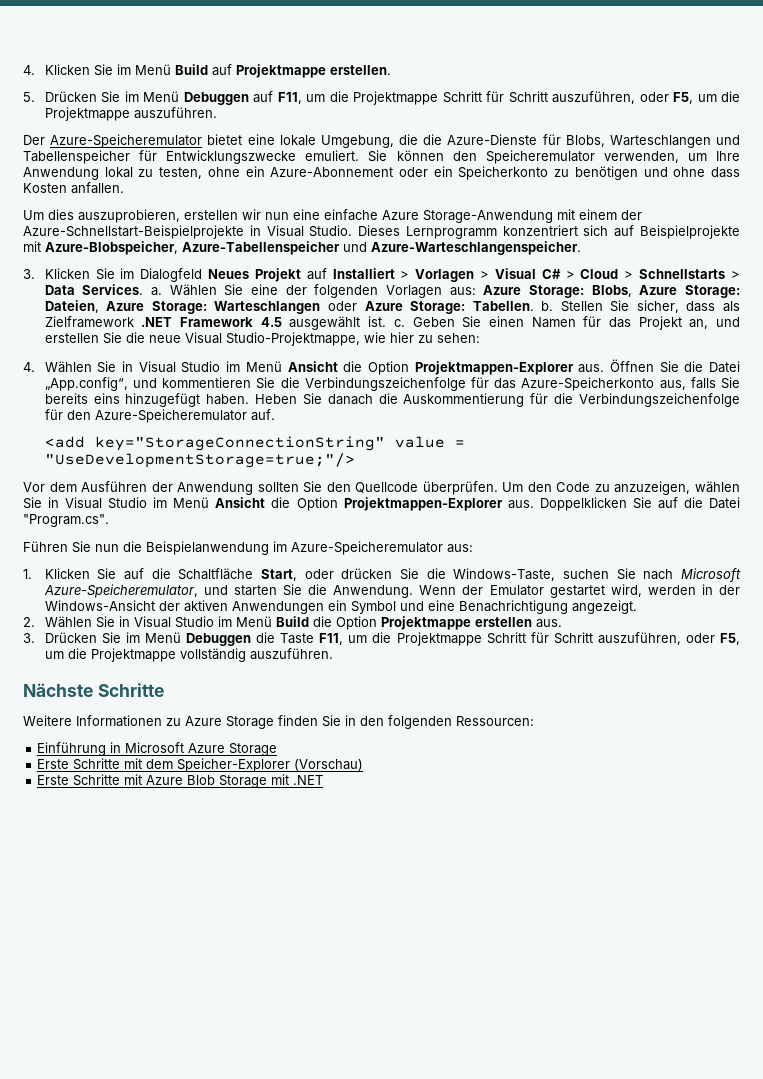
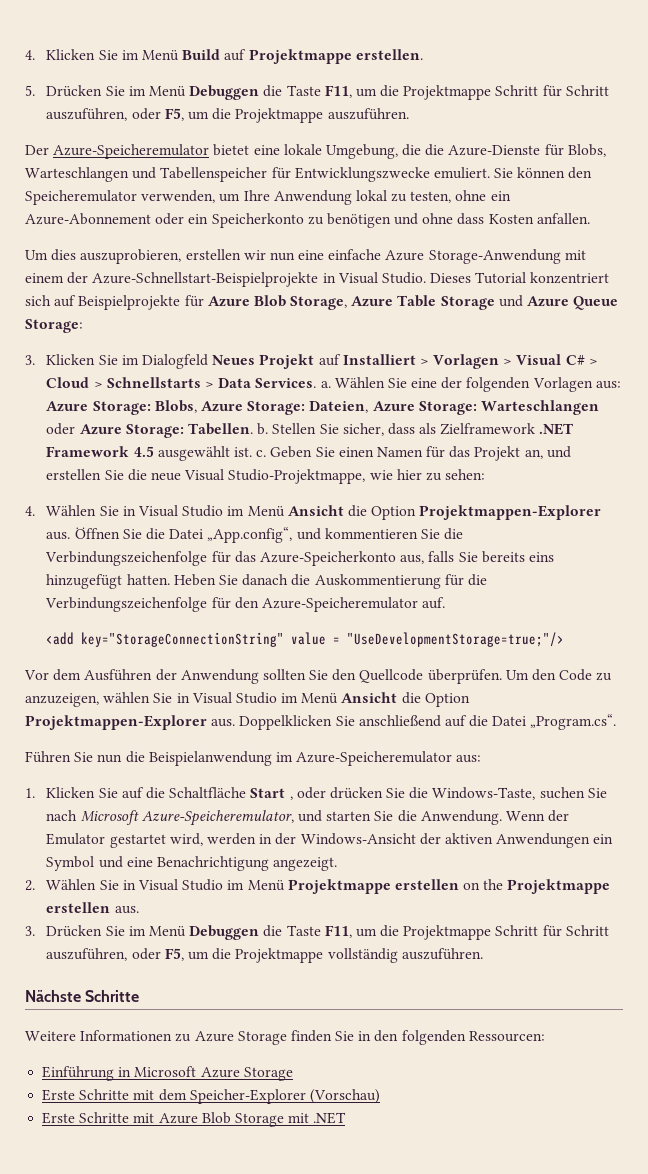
- 5. Drücken Sie im Menü Debuggen auf F11, um die Projektmappe Schritt für Schritt auszuführen, oder F5, um die Projektmappe auszuführen.
+ 5. Drücken Sie im Menü Debuggen die Taste F11, um die Projektmappe Schritt für Schritt auszuführen, oder F5, um die Projektmappe auszuführen.
- Dieses Lernprogramm konzentriert sich auf Beispielprojekte mit Azure-Blobspeicher, Azure-Tabellenspeicher und Azure-Warteschlangenspeicher.
+ Dieses Tutorial konzentriert sich auf Beispielprojekte für Azure Blob Storage, Azure Table Storage und Azure Queue Storage:
- Öffnen Sie die Datei „App.config“, und kommentieren Sie die Verbindungszeichenfolge für das Azure-Speicherkonto aus, falls Sie bereits eins hinzugefügt haben.
+ Öffnen Sie die Datei „App.config“, und kommentieren Sie die Verbindungszeichenfolge für das Azure-Speicherkonto aus, falls Sie bereits eins hinzugefügt hatten.
- Doppelklicken Sie auf die Datei "Program.cs".
+ Doppelklicken Sie anschließend auf die Datei „Program.cs“.
- 1. Klicken Sie auf die Schaltfläche Start, oder drücken Sie die Windows-Taste, suchen Sie nach Microsoft Azure-Speicheremulator, und starten Sie die Anwendung.
+ 1. Klicken Sie auf die Schaltfläche Start , oder drücken Sie die Windows-Taste, suchen Sie nach Microsoft Azure-Speicheremulator, und starten Sie die Anwendung.
- 2. Wählen Sie in Visual Studio im Menü Build die Option Projektmappe erstellen aus.
+ 2. Wählen Sie in Visual Studio im Menü Projektmappe erstellen on the Projektmappe erstellen aus.

